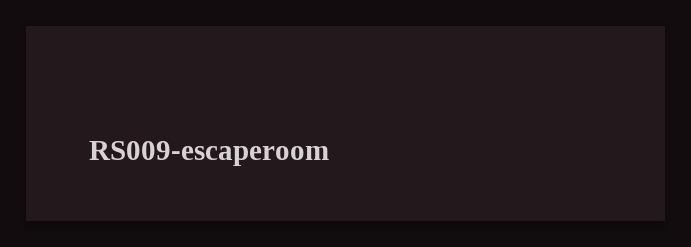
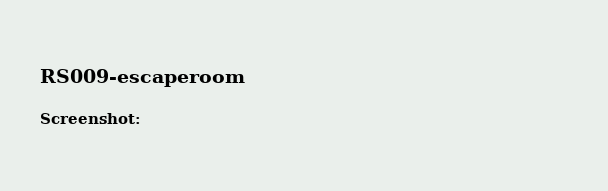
+ Screenshot:

